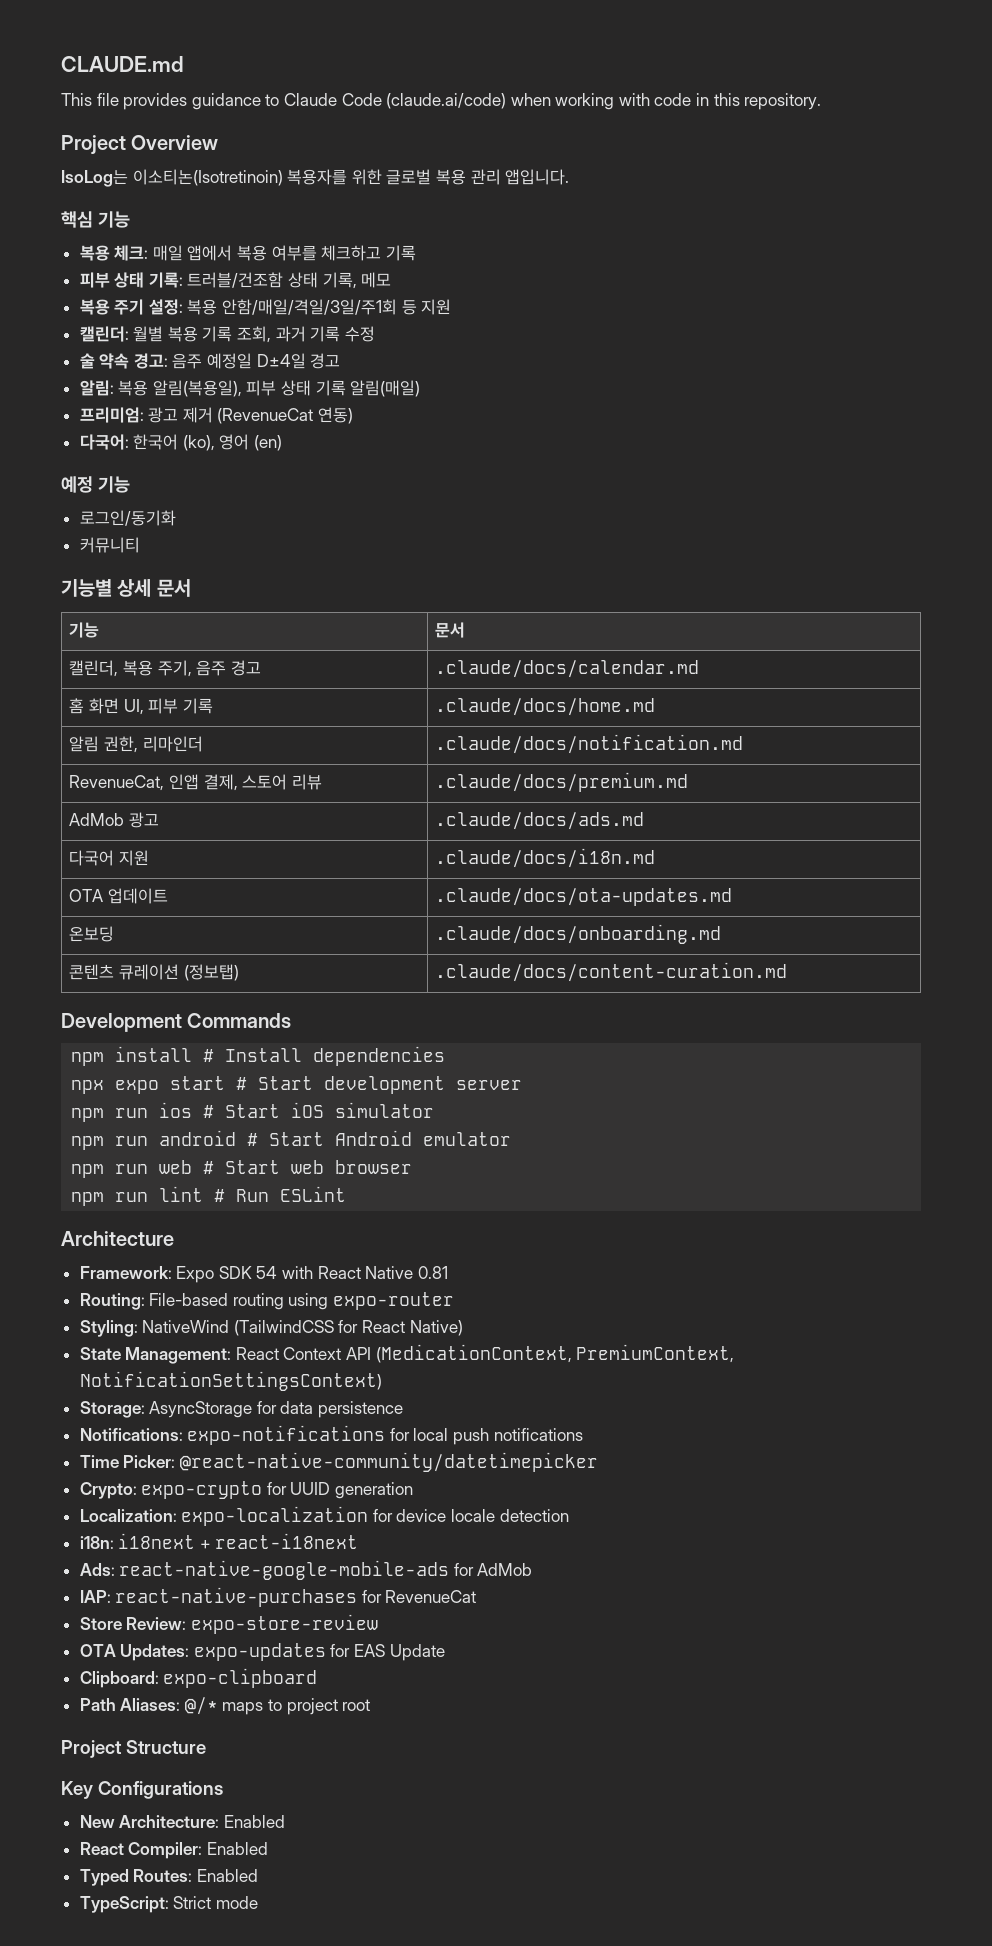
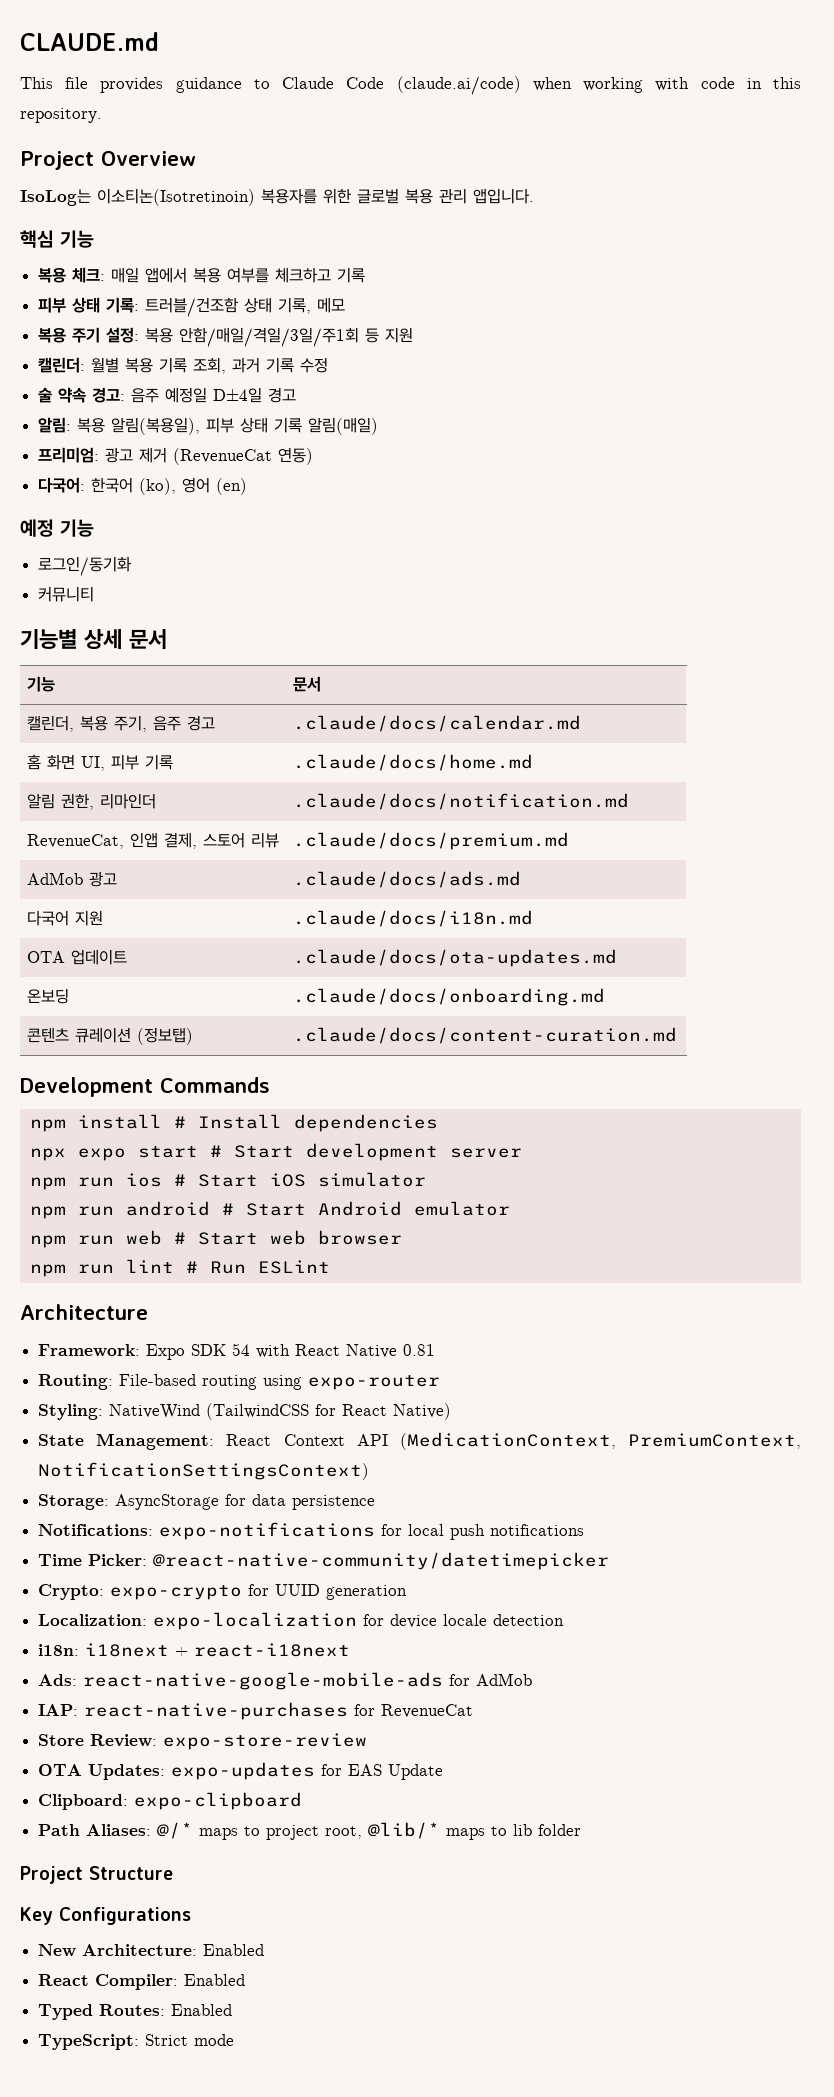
- Path Aliases: @/* maps to project root
+ Path Aliases: @/* maps to project root, @lib/* maps to lib folder

